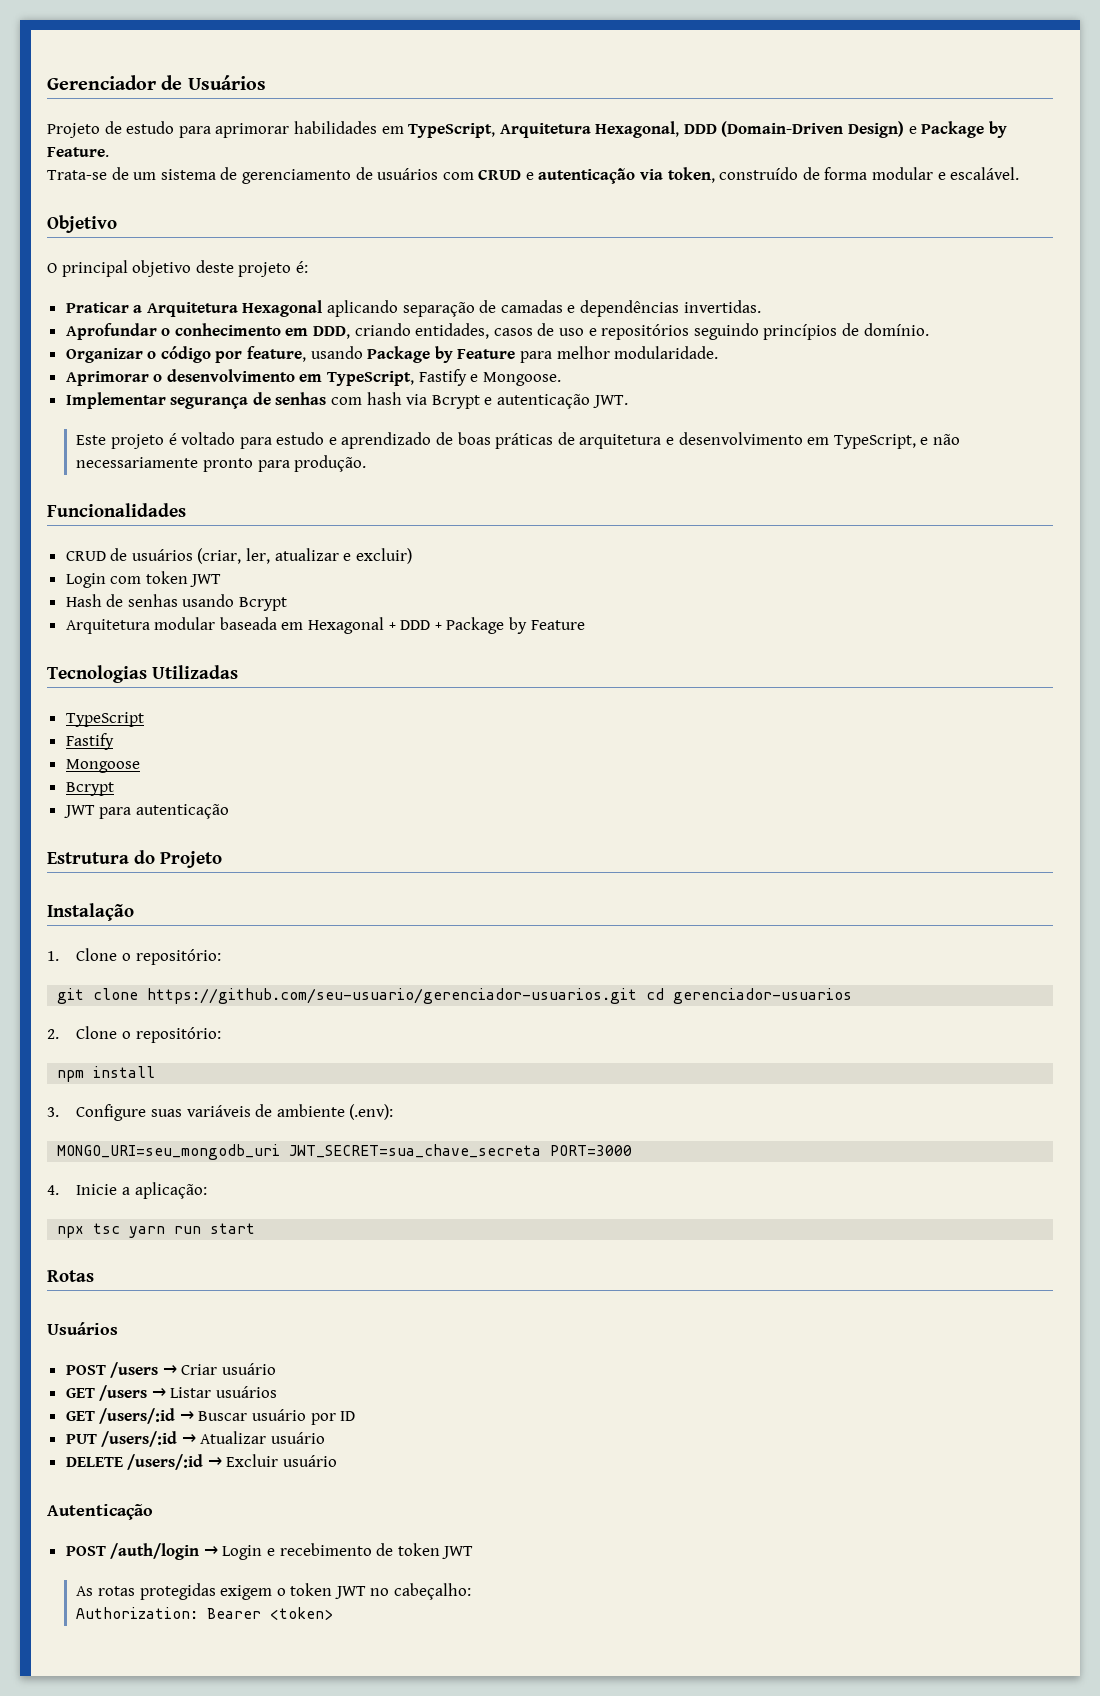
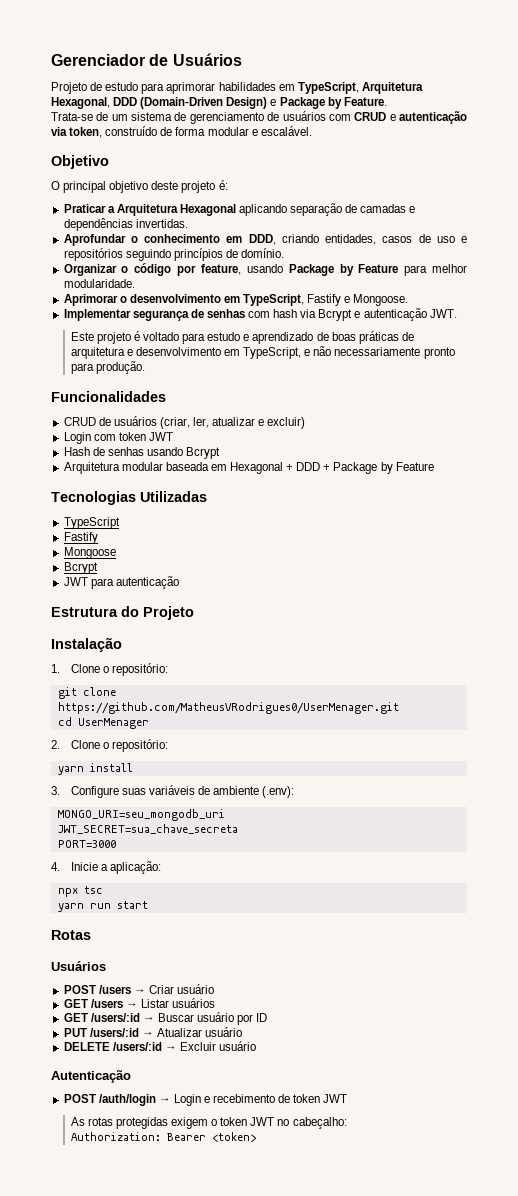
- git clone https://github.com/seu-usuario/gerenciador-usuarios.git cd gerenciador-usuarios
+ git clone https://github.com/MatheusVRodrigues0/UserMenager.git
+ cd UserMenager
- npm install
+ yarn install
- MONGO_URI=seu_mongodb_uri JWT_SECRET=sua_chave_secreta PORT=3000
+ MONGO_URI=seu_mongodb_uri
+ JWT_SECRET=sua_chave_secreta
+ PORT=3000
- npx tsc yarn run start
+ npx tsc
+ yarn run start

